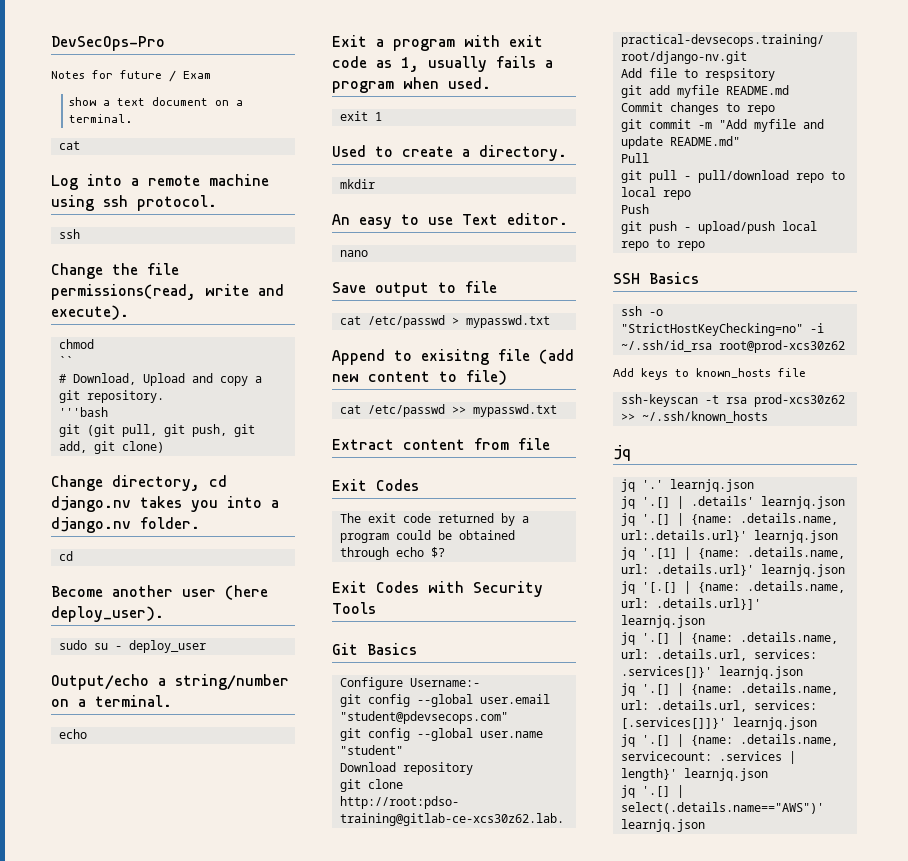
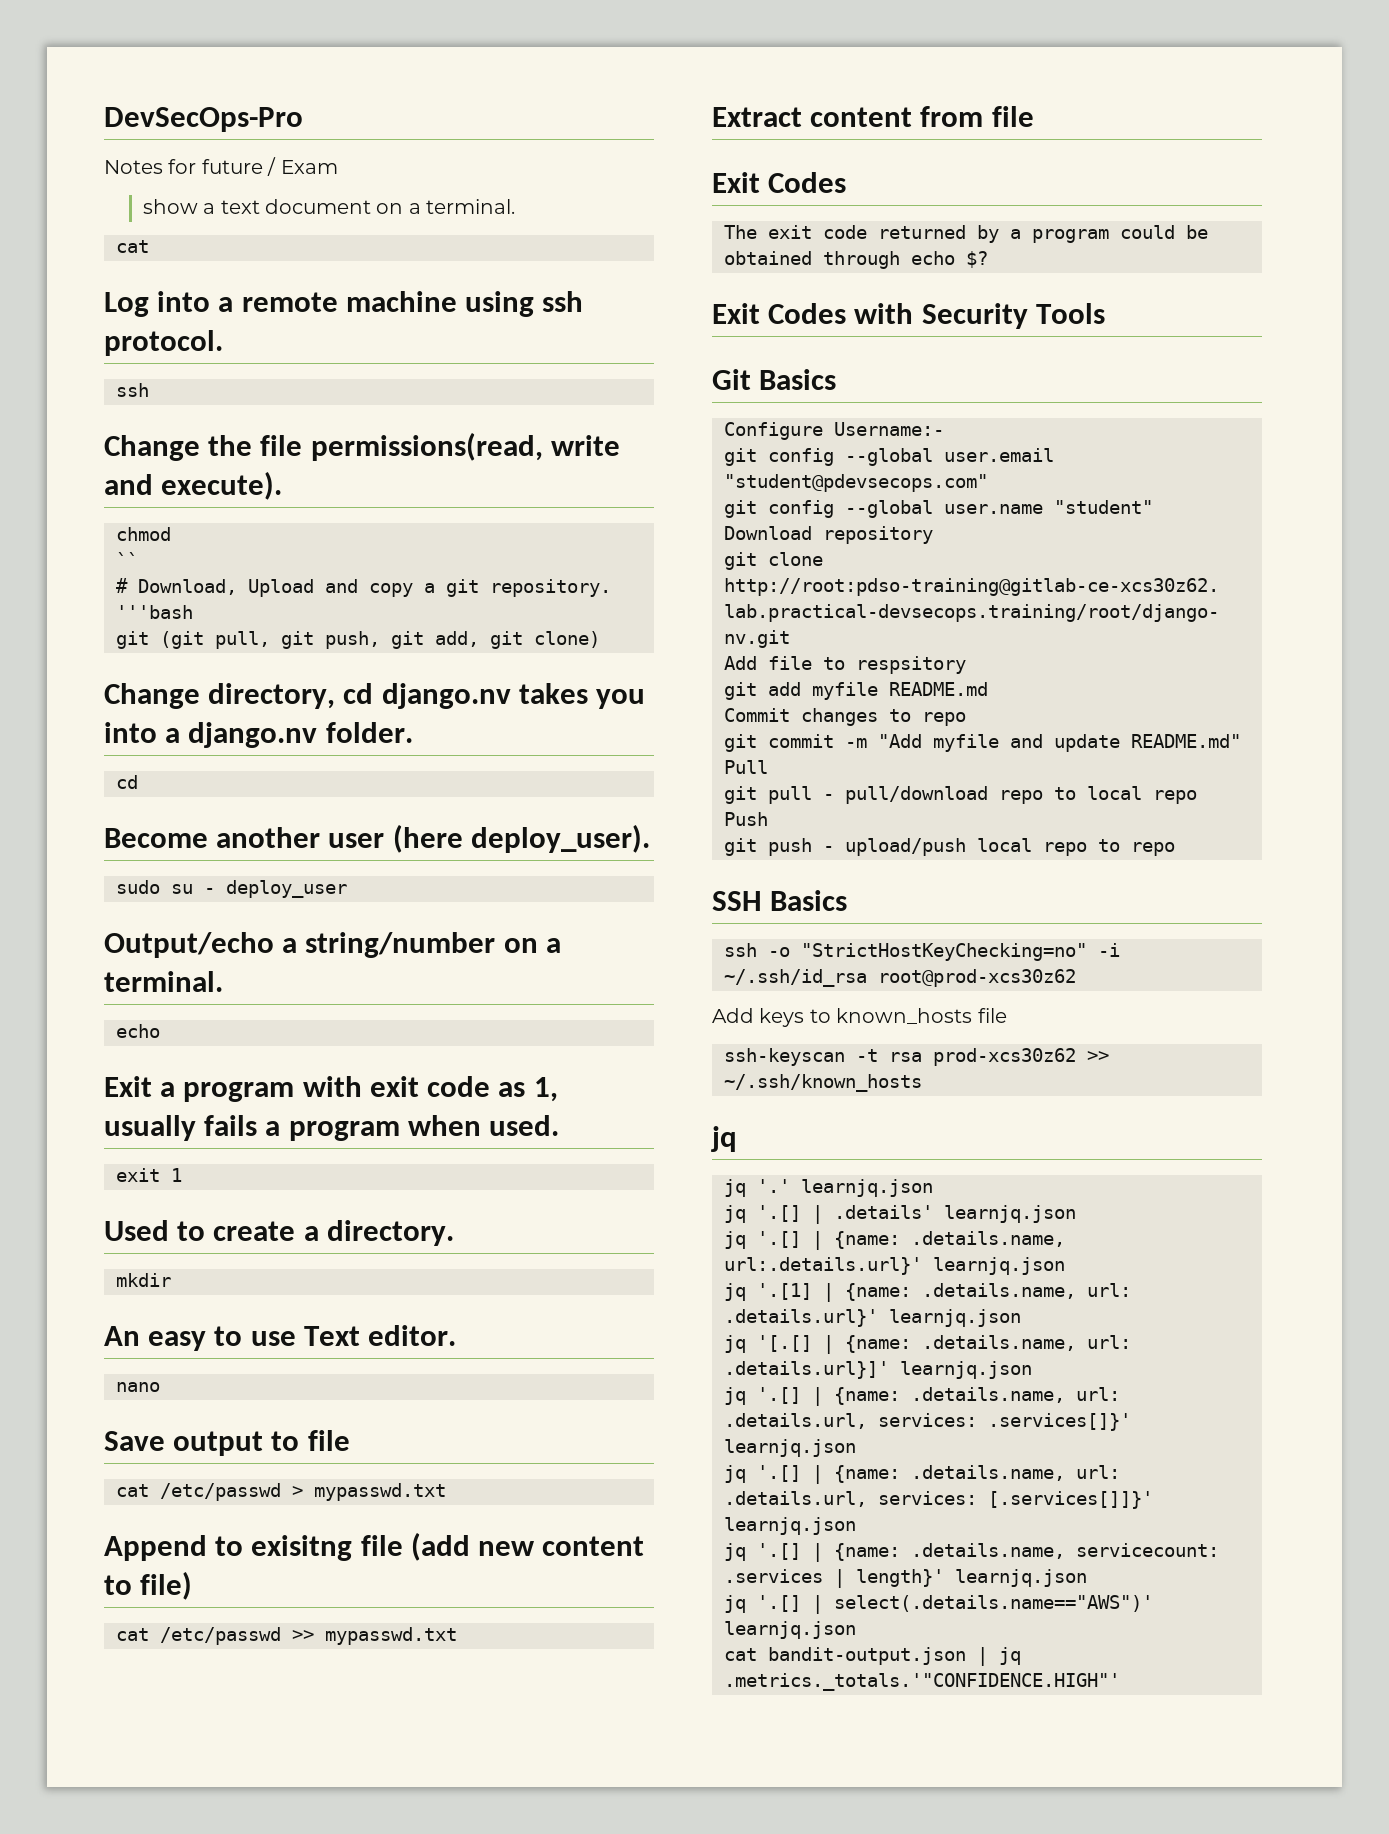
+ cat bandit-output.json | jq .metrics._totals.'"CONFIDENCE.HIGH"'

